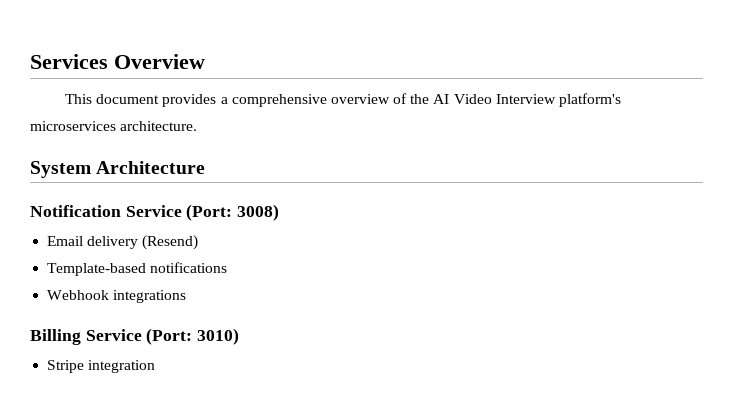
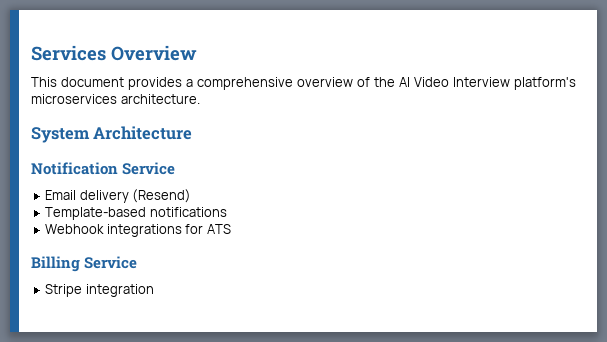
- Notification Service (Port: 3008)
+ Notification Service
- Webhook integrations
+ Webhook integrations for ATS
- Billing Service (Port: 3010)
+ Billing Service

